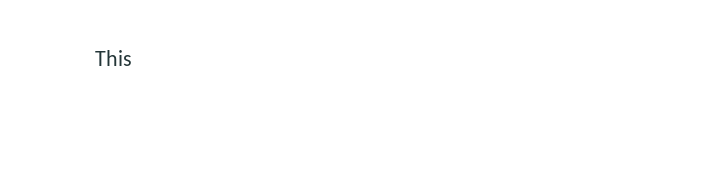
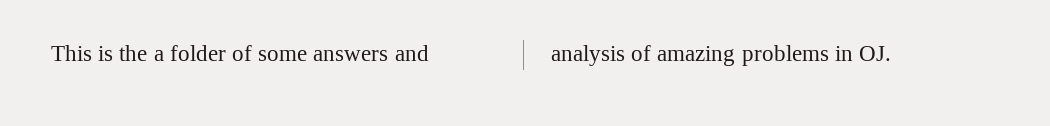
- This
+ This is the a folder of some answers and analysis of amazing problems in OJ.

